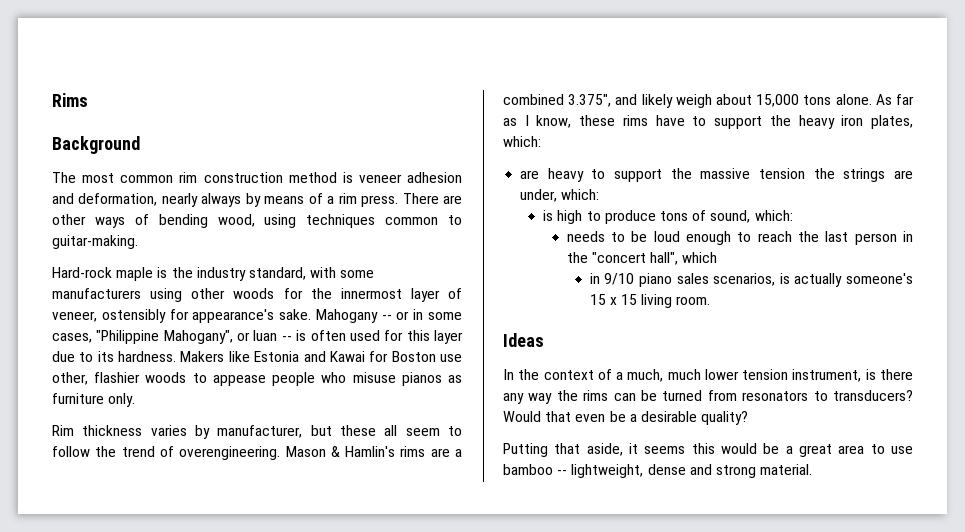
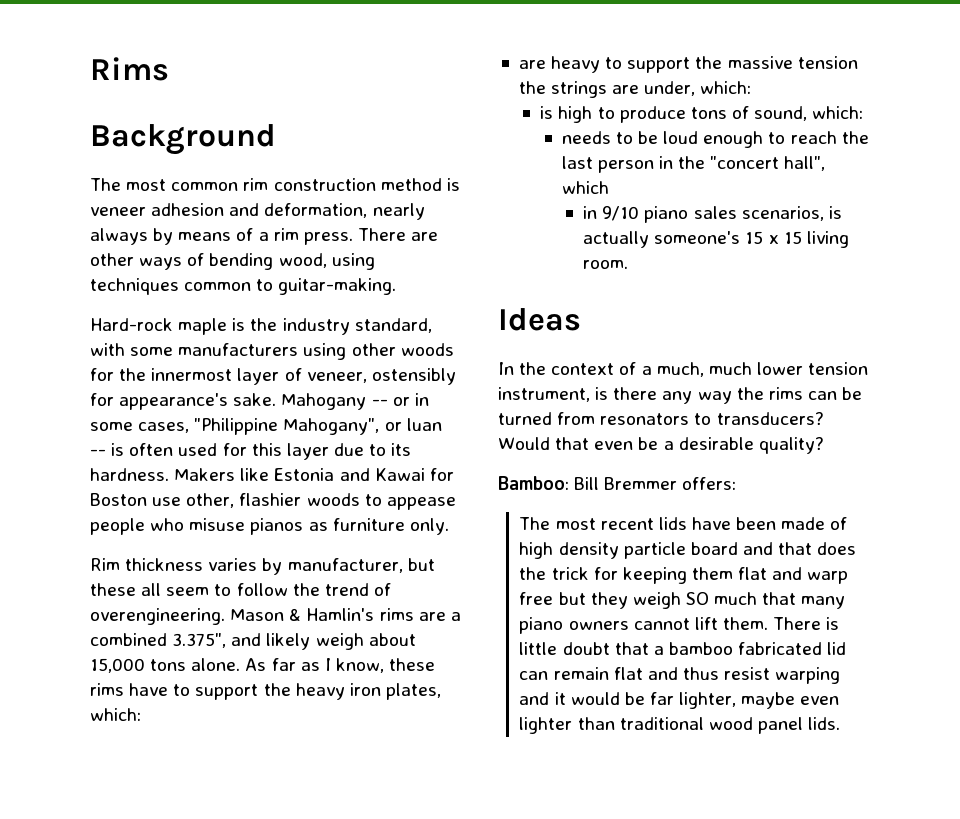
- Putting that aside, it seems this would be a great area to use bamboo -- lightweight, dense and strong material.
+ Bamboo: Bill Bremmer offers:
+ The most recent lids have been made of high density particle board and that does the trick for keeping them flat and warp free but they weigh SO much that many piano owners cannot lift them. There is little doubt that a bamboo fabricated lid can remain flat and thus resist warping and it would be far lighter, maybe even lighter than traditional wood panel lids.

